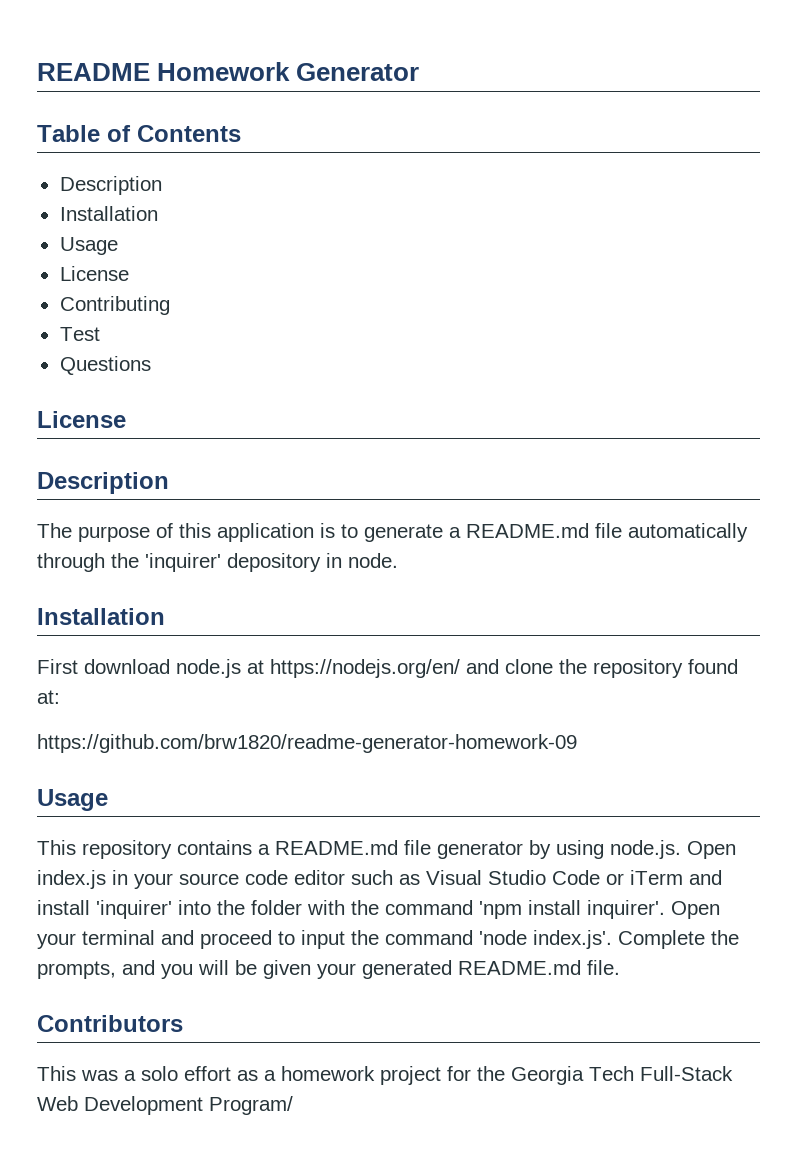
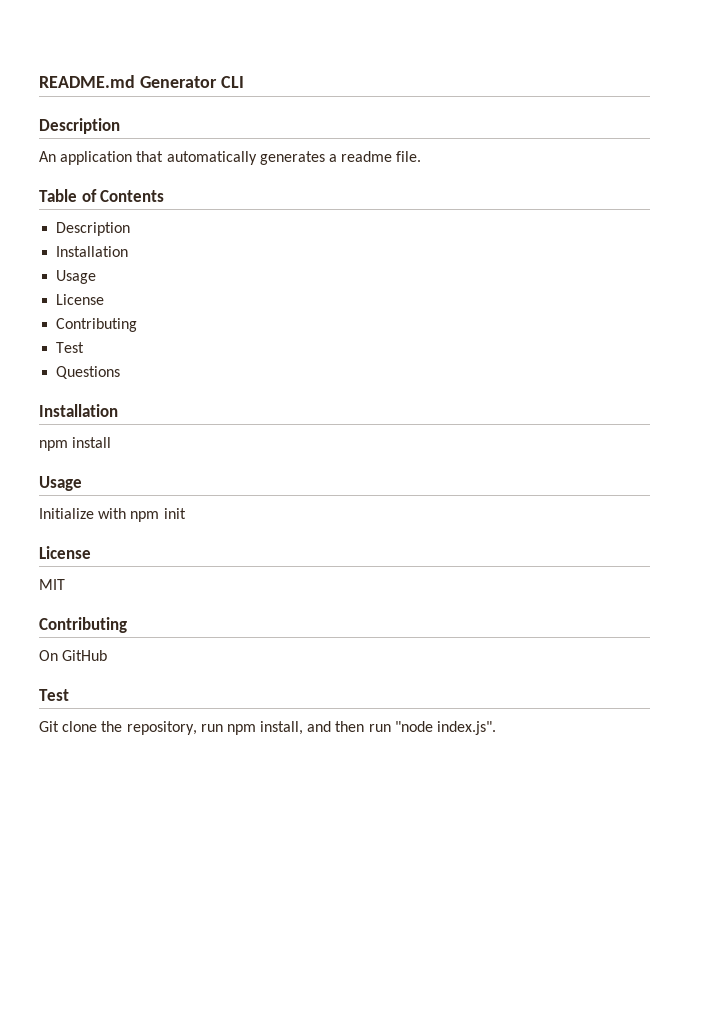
- README Homework Generator
+ README.md Generator CLI
+ Description
+ An application that automatically generates a readme file.
  Questions
+ Installation
+ npm install
+ Usage
+ Initialize with npm init
  License
- Description
- The purpose of this application is to generate a README.md file automatically through the 'inquirer' depository in node.
- Installation
- First download node.js at https://nodejs.org/en/ and clone the repository found at:
- https://github.com/brw1820/readme-generator-homework-09
- Usage
- This repository contains a README.md file generator by using node.js. Open index.js in your source code editor such as Visual Studio Code or iTerm and install 'inquirer' into the folder with the command 'npm install inquirer'. Open your terminal and proceed to input the command 'node index.js'. Complete the prompts, and you will be given your generated README.md file.
- Contributors
- This was a solo effort as a homework project for the Georgia Tech Full-Stack Web Development Program/
+ MIT
+ Contributing
+ On GitHub
+ Test
+ Git clone the repository, run npm install, and then run "node index.js".

